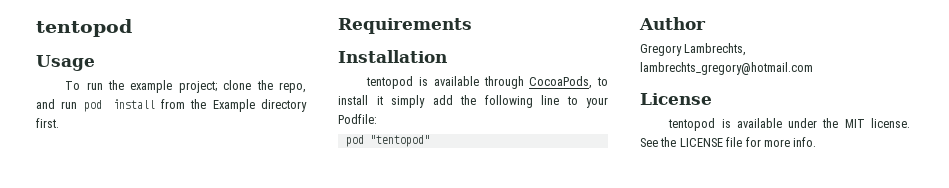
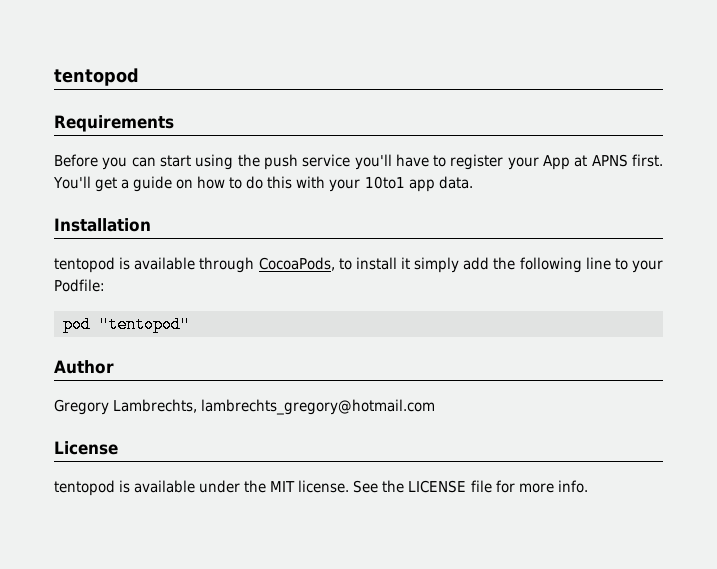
- Usage
- To run the example project; clone the repo, and run pod install from the Example directory first.
  Requirements
+ Before you can start using the push service you'll have to register your App at APNS first. You'll get a guide on how to do this with your 10to1 app data.

